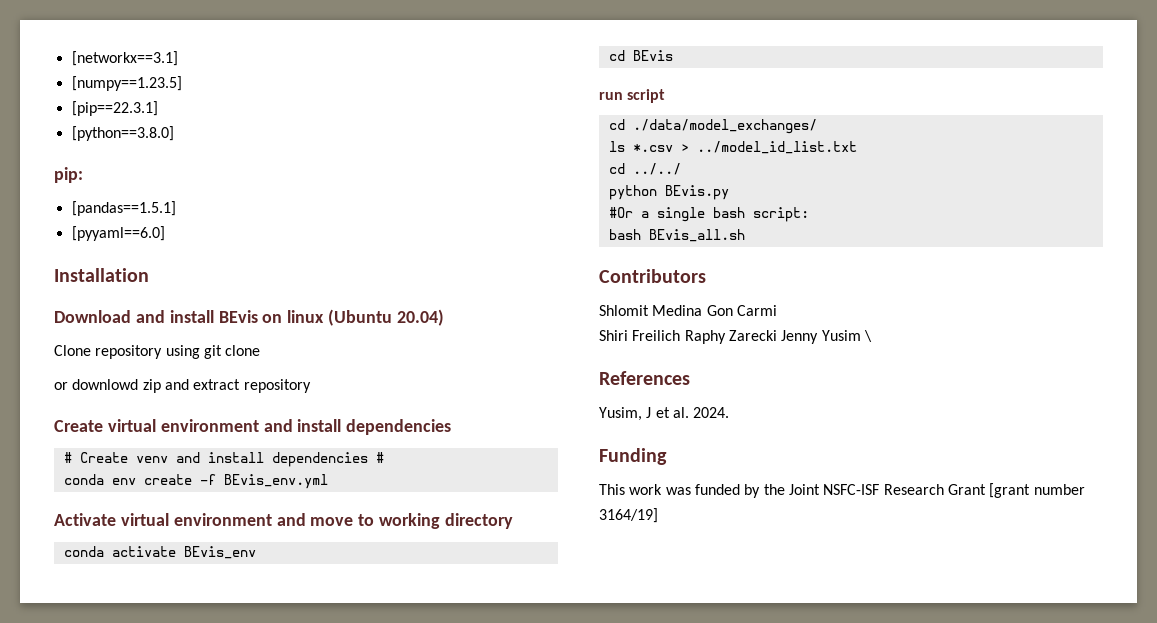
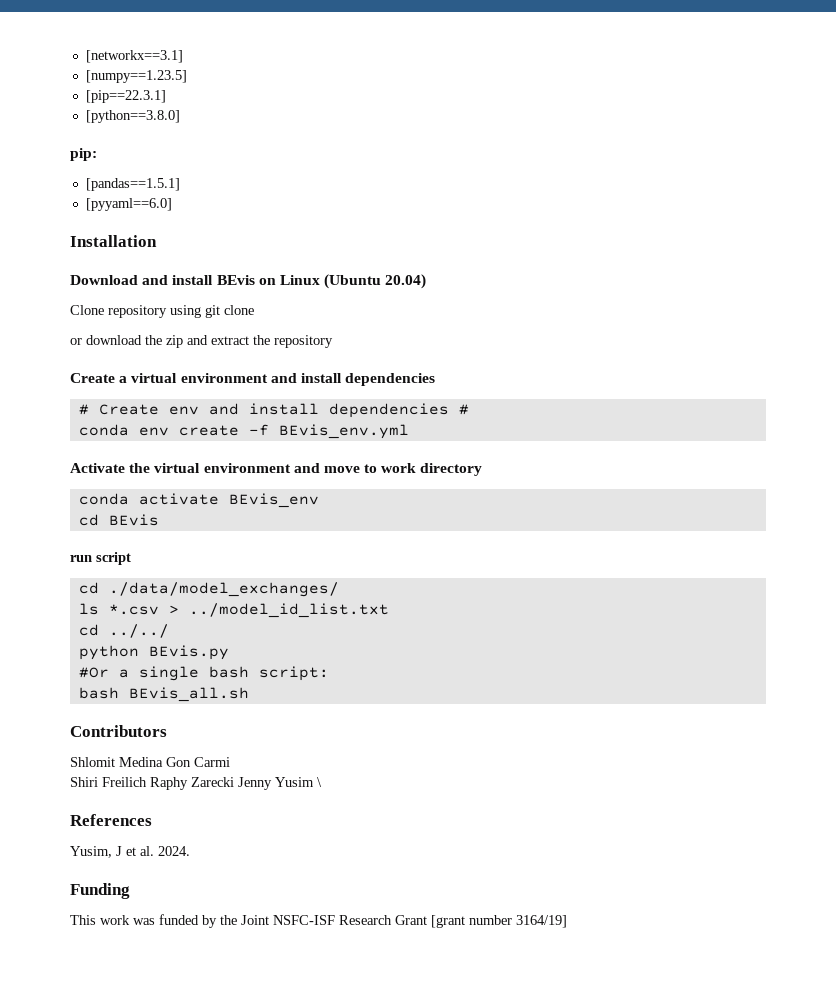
- Download and install BEvis on linux (Ubuntu 20.04)
+ Download and install BEvis on Linux (Ubuntu 20.04)
- or downlowd zip and extract repository
+ or download the zip and extract the repository
- Create virtual environment and install dependencies
+ Create a virtual environment and install dependencies
- # Create venv and install dependencies #
+ # Create env and install dependencies #
- Activate virtual environment and move to working directory
+ Activate the virtual environment and move to work directory

